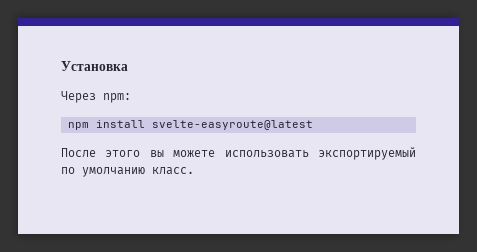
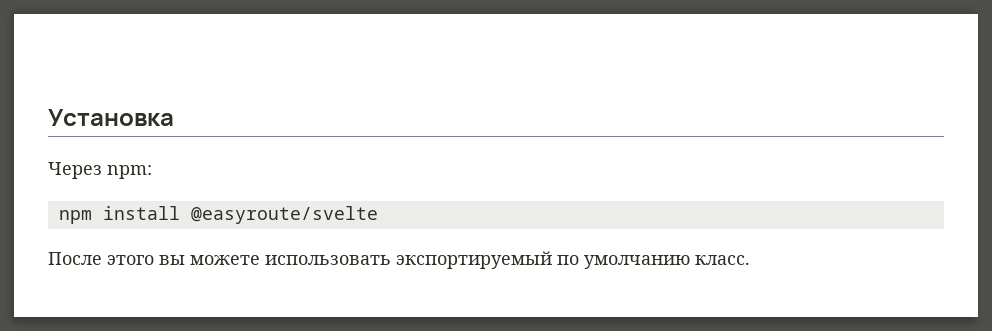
- npm install svelte-easyroute@latest
+ npm install @easyroute/svelte

